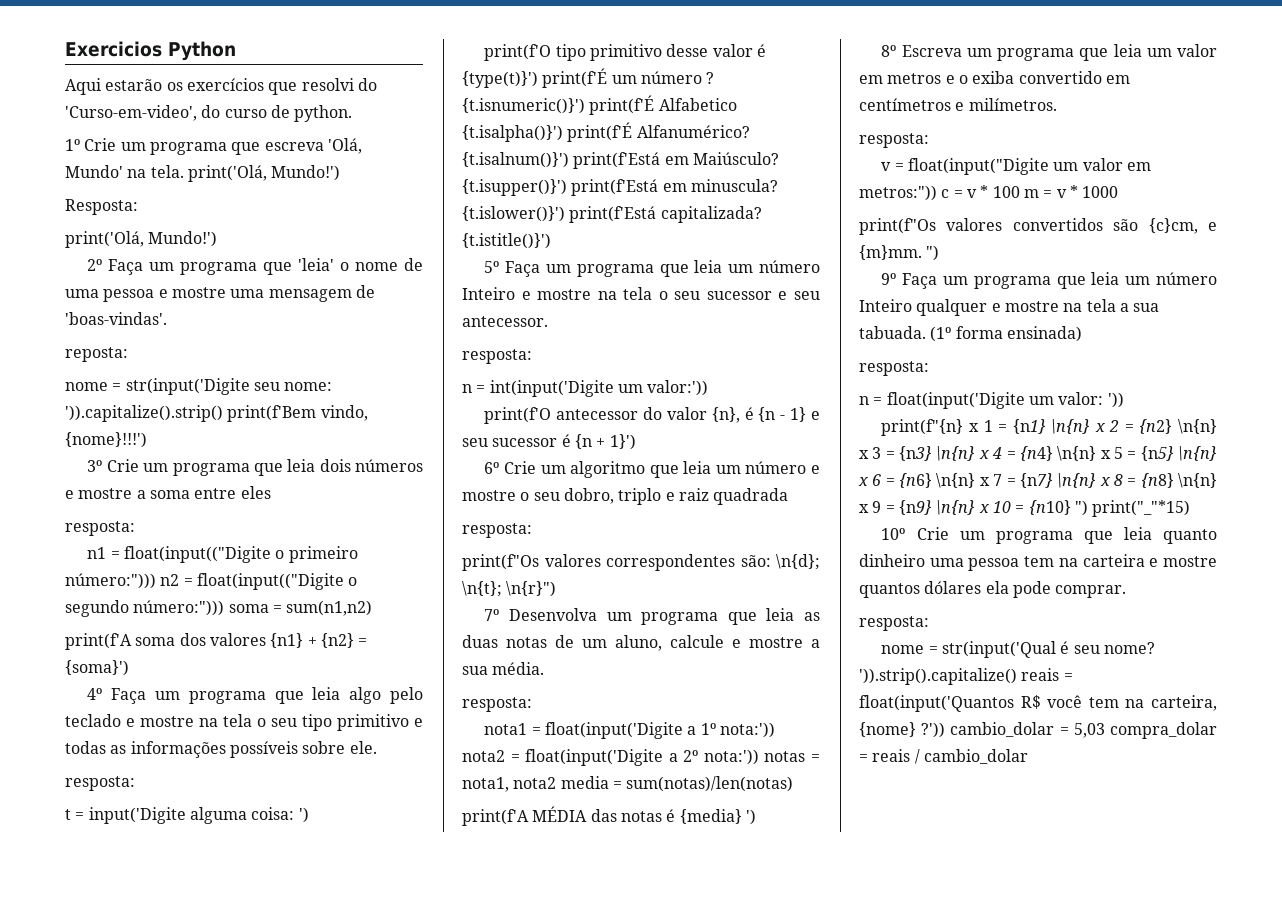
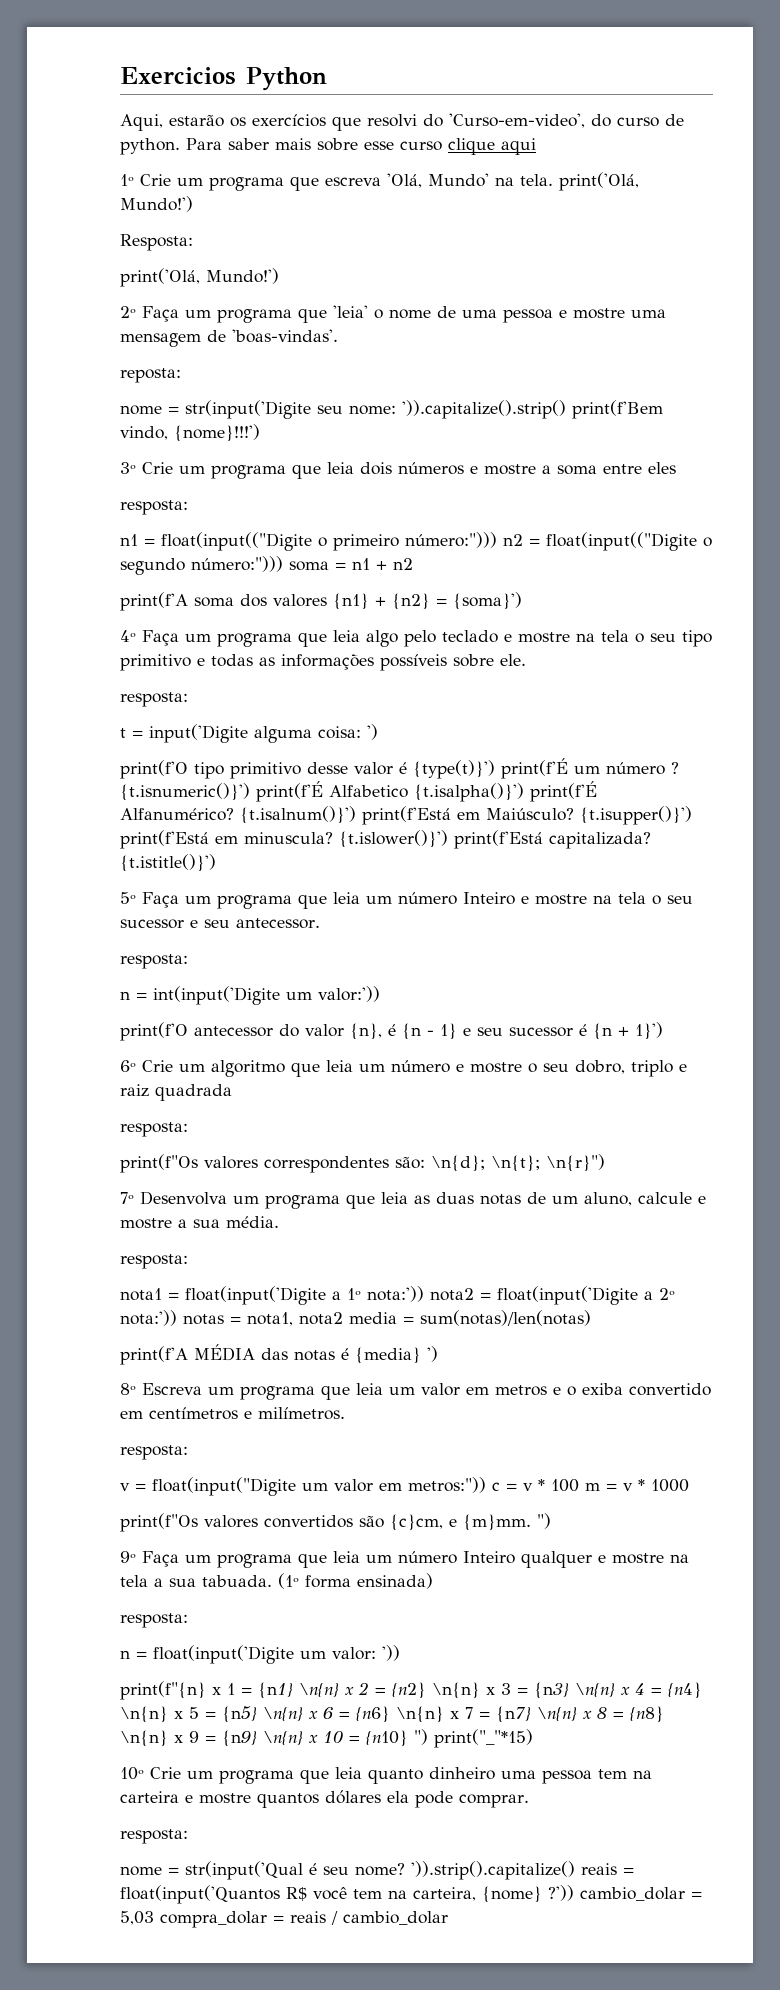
- Aqui estarão os exercícios que resolvi do 'Curso-em-video', do curso de python.
+ Aqui, estarão os exercícios que resolvi do 'Curso-em-video', do curso de python. Para saber mais sobre esse curso clique aqui
- n1 = float(input(("Digite o primeiro número:"))) n2 = float(input(("Digite o segundo número:"))) soma = sum(n1,n2)
+ n1 = float(input(("Digite o primeiro número:"))) n2 = float(input(("Digite o segundo número:"))) soma = n1 + n2

